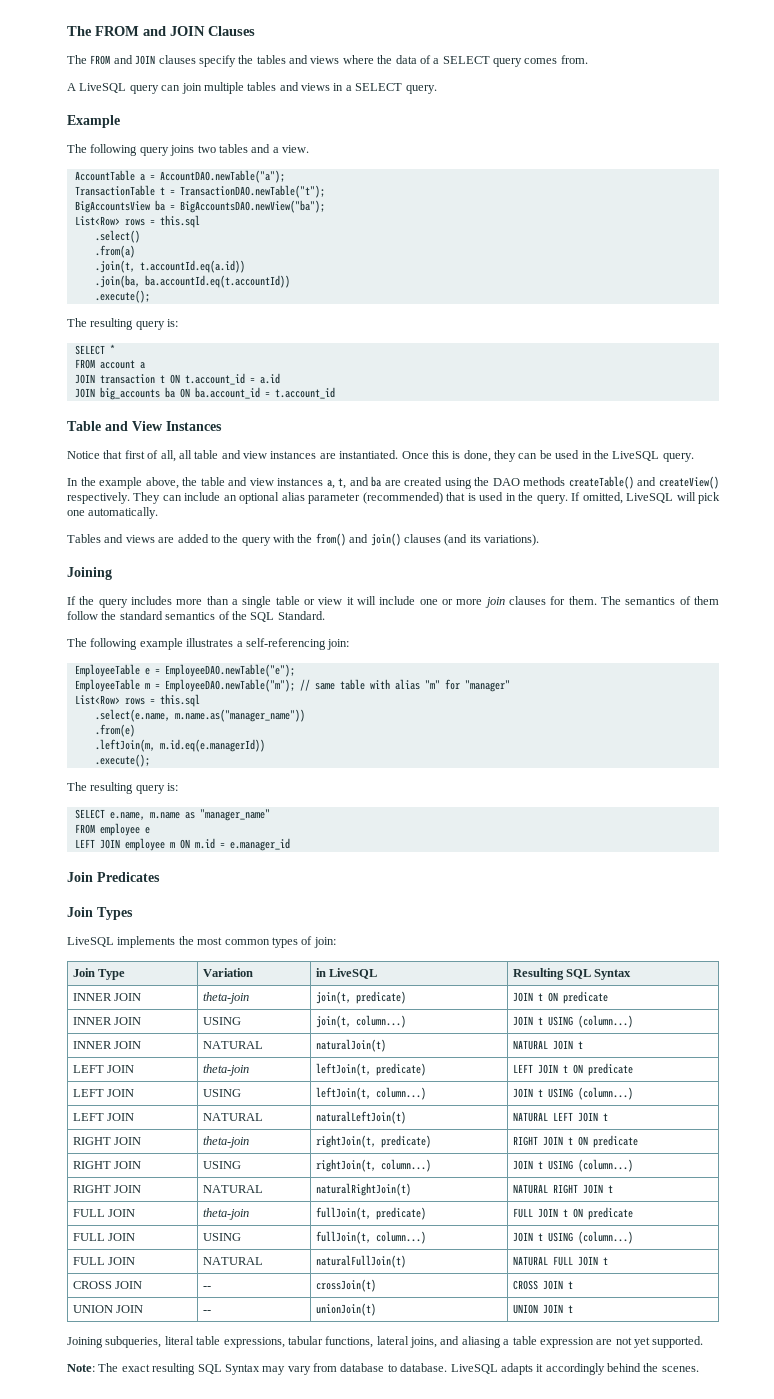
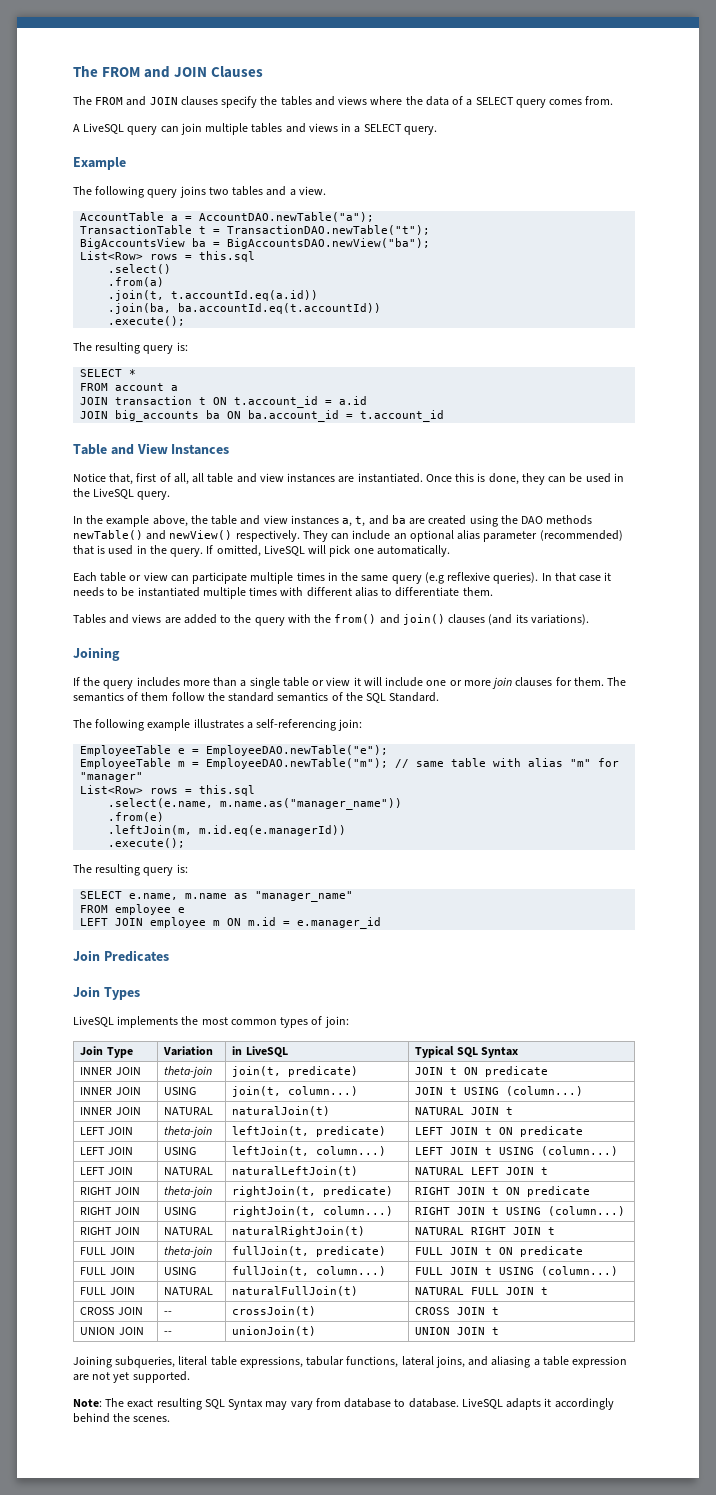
- Notice that first of all, all table and view instances are instantiated.
+ Notice that, first of all, all table and view instances are instantiated.
- In the example above, the table and view instances a, t, and ba are created using the DAO methods createTable() and createView() respectively.
+ In the example above, the table and view instances a, t, and ba are created using the DAO methods newTable() and newView() respectively.
+ Each table or view can participate multiple times in the same query (e.g reflexive queries). In that case it needs to be instantiated multiple times with different alias to differentiate them.
- Join Type | Variation | in LiveSQL | Resulting SQL Syntax
+ Join Type | Variation | in LiveSQL | Typical SQL Syntax
- LEFT JOIN | USING | leftJoin(t, column...) | JOIN t USING (column...)
+ LEFT JOIN | USING | leftJoin(t, column...) | LEFT JOIN t USING (column...)
- RIGHT JOIN | USING | rightJoin(t, column...) | JOIN t USING (column...)
+ RIGHT JOIN | USING | rightJoin(t, column...) | RIGHT JOIN t USING (column...)
- FULL JOIN | USING | fullJoin(t, column...) | JOIN t USING (column...)
+ FULL JOIN | USING | fullJoin(t, column...) | FULL JOIN t USING (column...)

